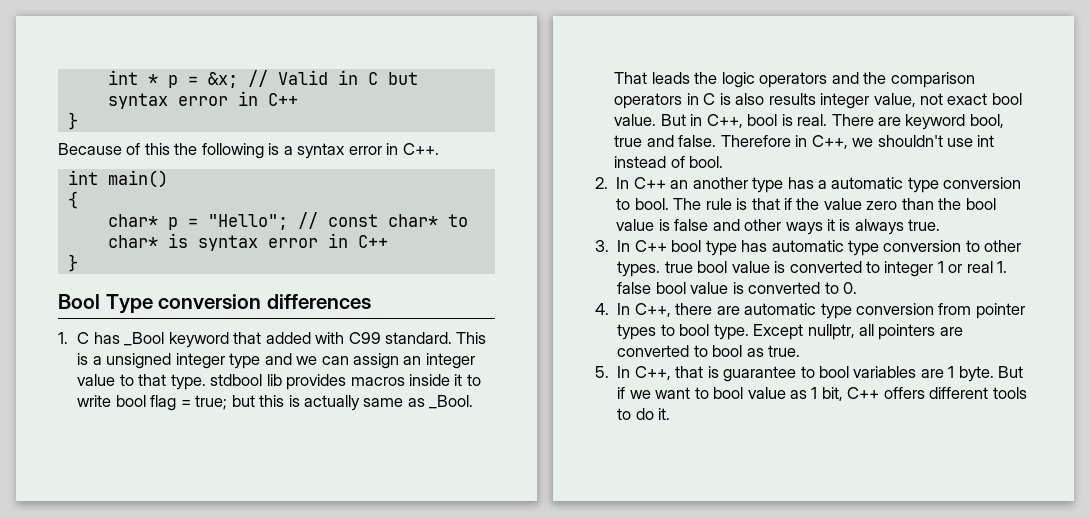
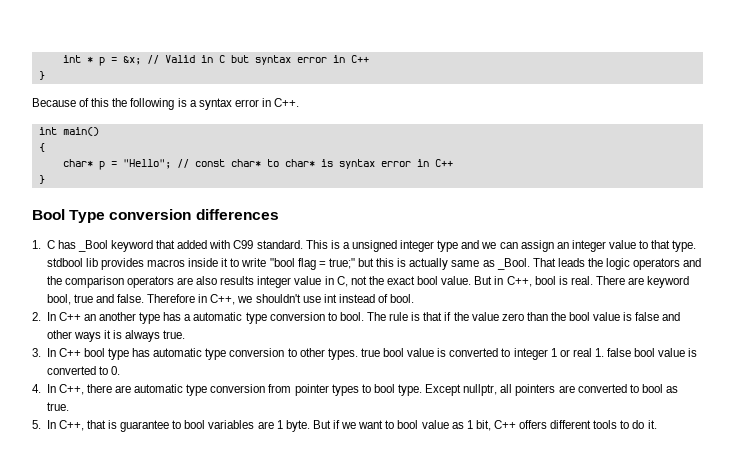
- This is a unsigned integer type and we can assign an integer value to that type. stdbool lib provides macros inside it to write bool flag = true; but this is actually same as _Bool.
+ This is a unsigned integer type and we can assign an integer value to that type. stdbool lib provides macros inside it to write "bool flag = true;" but this is actually same as _Bool.
- That leads the logic operators and the comparison operators in C is also results integer value, not exact bool value.
+ That leads the logic operators and the comparison operators are also results integer value in C, not the exact bool value.

